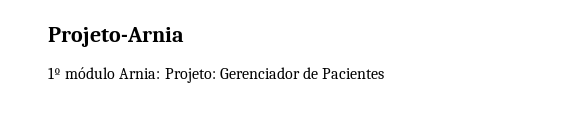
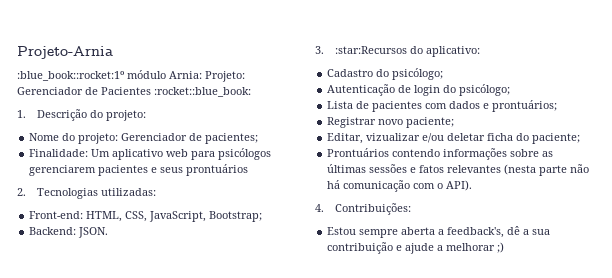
- 1º módulo Arnia: Projeto: Gerenciador de Pacientes
+ :blue_book::rocket:1º módulo Arnia: Projeto: Gerenciador de Pacientes :rocket::blue_book:
+ 1. Descrição do projeto:
+ Nome do projeto: Gerenciador de pacientes;
+ Finalidade: Um aplicativo web para psicólogos gerenciarem pacientes e seus prontuários
+ 2. Tecnologias utilizadas:
+ Front-end: HTML, CSS, JavaScript, Bootstrap;
+ Backend: JSON.
+ 3. :star:Recursos do aplicativo:
+ Cadastro do psicólogo;
+ Autenticação de login do psicólogo;
+ Lista de pacientes com dados e prontuários;
+ Registrar novo paciente;
+ Editar, vizualizar e/ou deletar ficha do paciente;
+ Prontuários contendo informações sobre as últimas sessões e fatos relevantes (nesta parte não há comunicação com o API).
+ 4. Contribuições:
+ Estou sempre aberta a feedback's, dê a sua contribuição e ajude a melhorar ;)

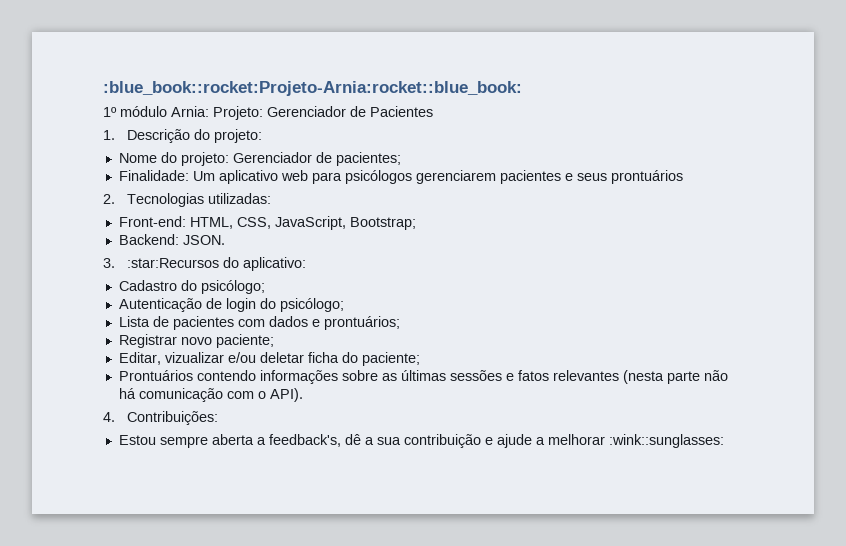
- Projeto-Arnia
- :blue_book::rocket:1º módulo Arnia: Projeto: Gerenciador de Pacientes :rocket::blue_book:
+ :blue_book::rocket:Projeto-Arnia:rocket::blue_book:
+ 1º módulo Arnia: Projeto: Gerenciador de Pacientes
- Estou sempre aberta a feedback's, dê a sua contribuição e ajude a melhorar ;)
+ Estou sempre aberta a feedback's, dê a sua contribuição e ajude a melhorar :wink::sunglasses:

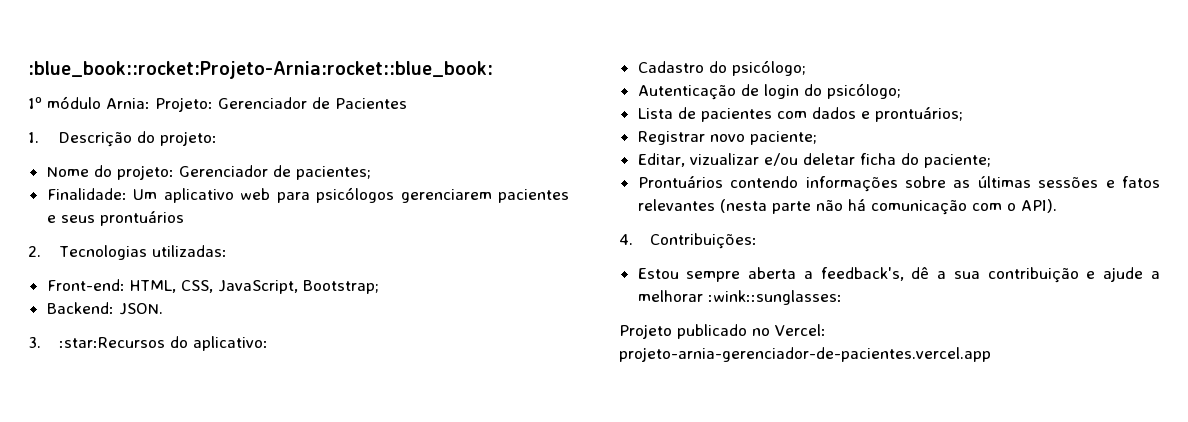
+ Projeto publicado no Vercel: projeto-arnia-gerenciador-de-pacientes.vercel.app

